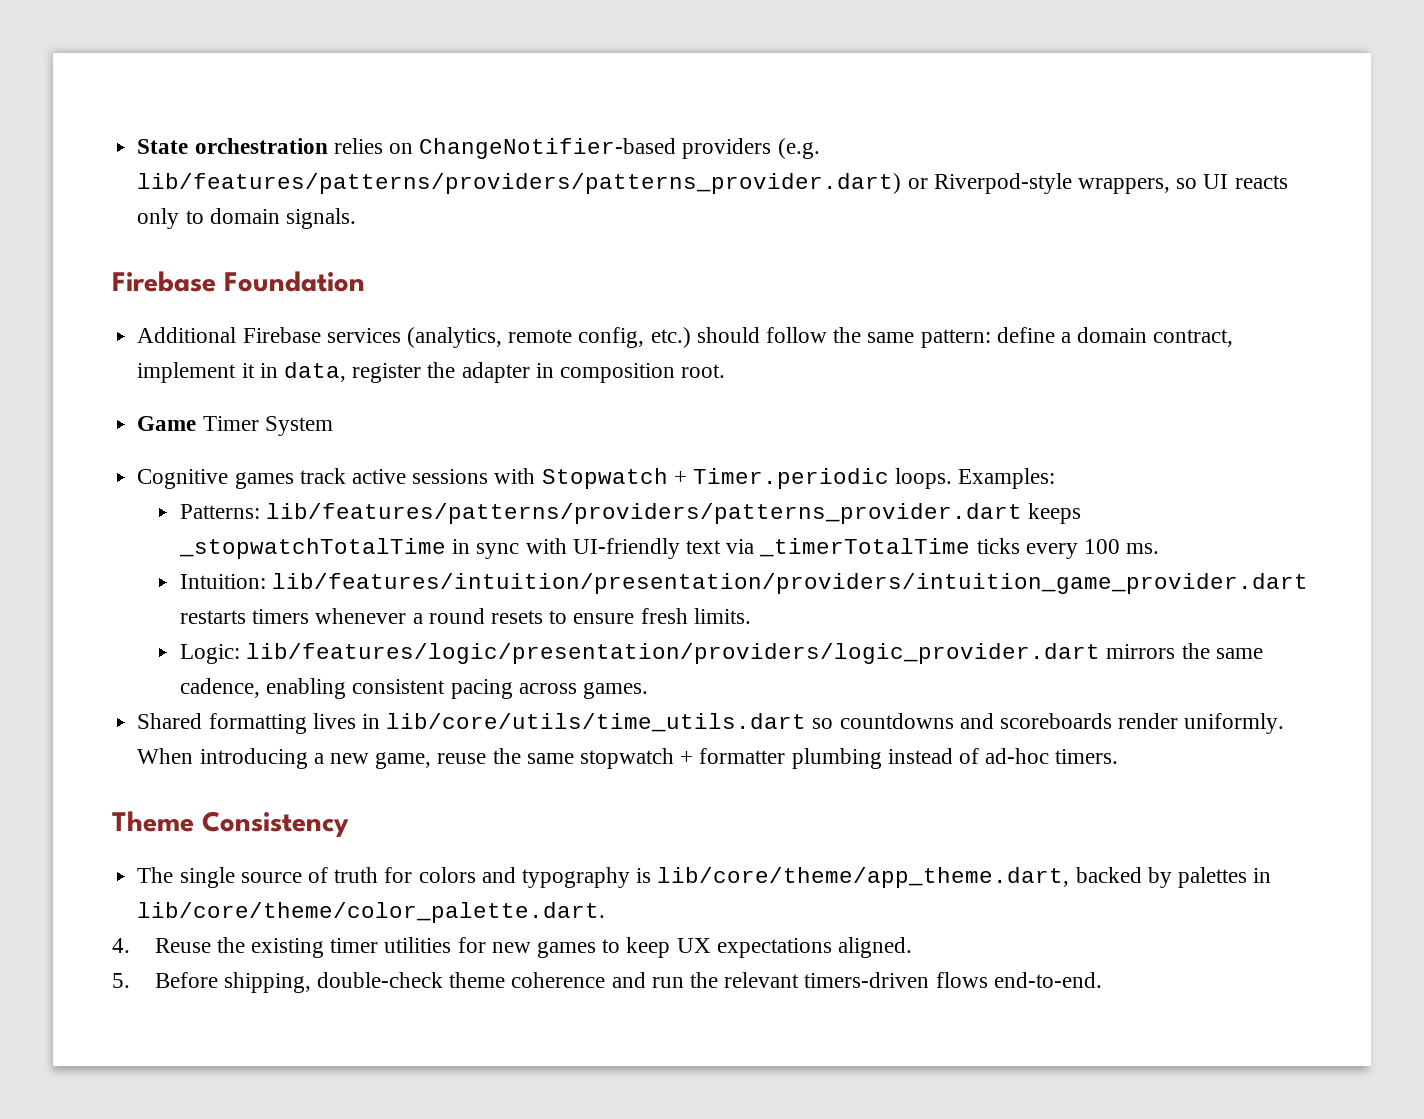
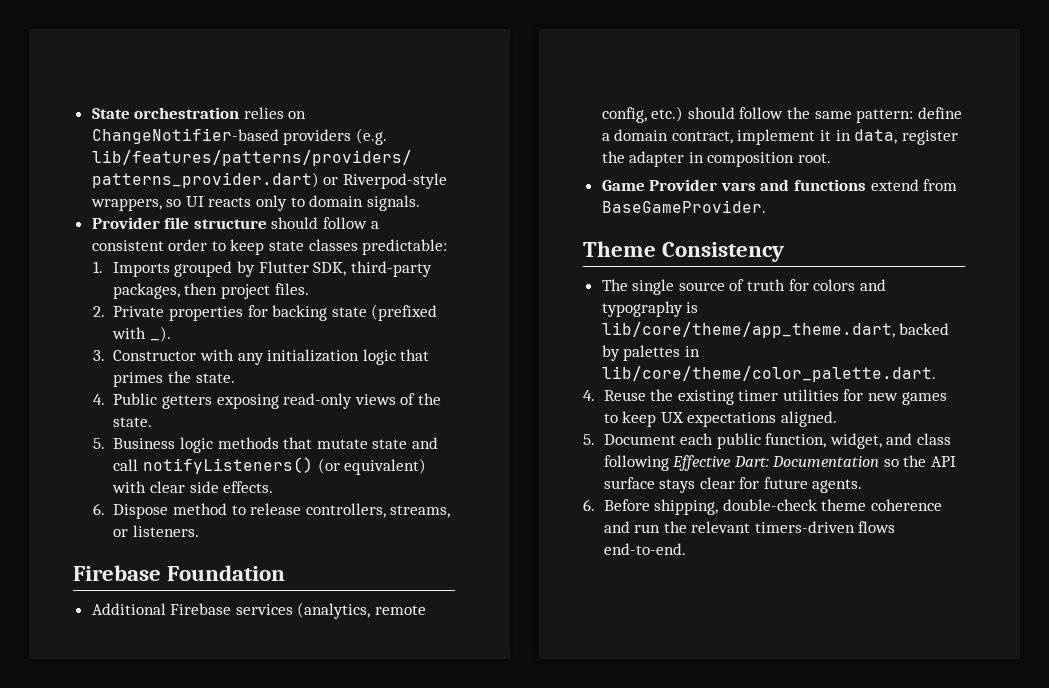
+ Provider file structure should follow a consistent order to keep state classes predictable:
+ 1. Imports grouped by Flutter SDK, third-party packages, then project files.
+ 2. Private properties for backing state (prefixed with _).
+ 3. Constructor with any initialization logic that primes the state.
+ 4. Public getters exposing read-only views of the state.
+ 5. Business logic methods that mutate state and call notifyListeners() (or equivalent) with clear side effects.
+ 6. Dispose method to release controllers, streams, or listeners.
- Game Timer System
- Cognitive games track active sessions with Stopwatch + Timer.periodic loops. Examples:
- Patterns: lib/features/patterns/providers/patterns_provider.dart keeps _stopwatchTotalTime in sync with UI-friendly text via _timerTotalTime ticks every 100 ms.
- Intuition: lib/features/intuition/presentation/providers/intuition_game_provider.dart restarts timers whenever a round resets to ensure fresh limits.
- Logic: lib/features/logic/presentation/providers/logic_provider.dart mirrors the same cadence, enabling consistent pacing across games.
- Shared formatting lives in lib/core/utils/time_utils.dart so countdowns and scoreboards render uniformly. When introducing a new game, reuse the same stopwatch + formatter plumbing instead of ad-hoc timers.
+ Game Provider vars and functions extend from BaseGameProvider.
- 5. Before shipping, double-check theme coherence and run the relevant timers-driven flows end-to-end.
+ 5. Document each public function, widget, and class following Effective Dart: Documentation so the API surface stays clear for future agents.
+ 6. Before shipping, double-check theme coherence and run the relevant timers-driven flows end-to-end.

